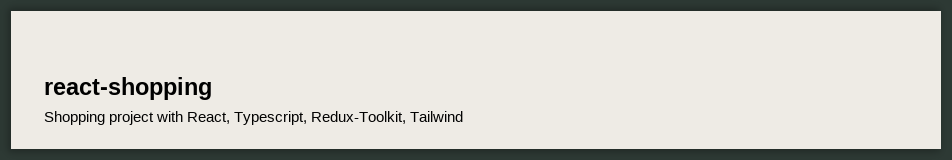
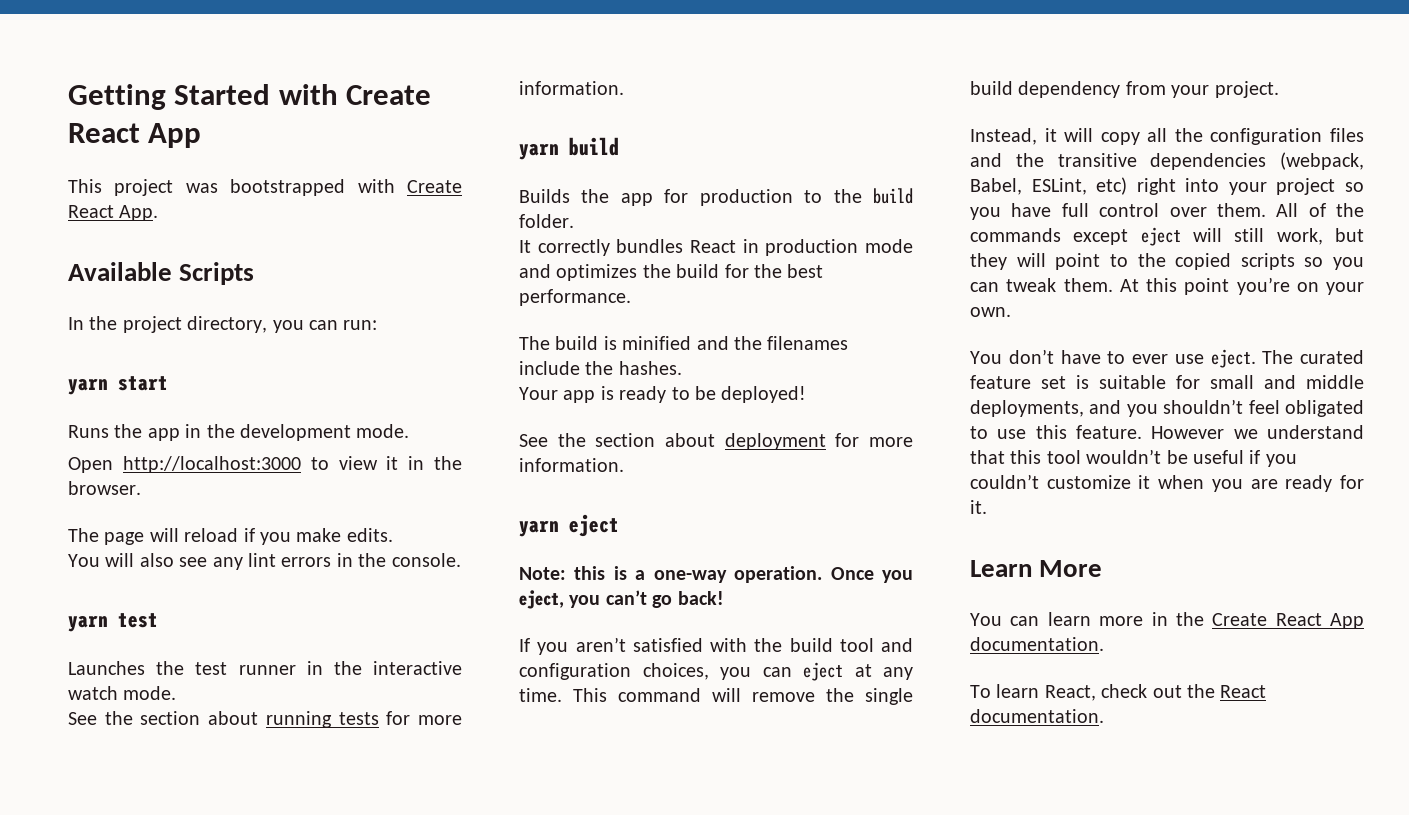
- react-shopping
- Shopping project with React, Typescript, Redux-Toolkit, Tailwind
+ Getting Started with Create React App
+ This project was bootstrapped with Create React App.
+ Available Scripts
+ In the project directory, you can run:
+ yarn start
+ Runs the app in the development mode.
+ Open http://localhost:3000 to view it in the browser.
+ The page will reload if you make edits.
+ You will also see any lint errors in the console.
+ yarn test
+ Launches the test runner in the interactive watch mode.
+ See the section about running tests for more information.
+ yarn build
+ Builds the app for production to the build folder.
+ It correctly bundles React in production mode and optimizes the build for the best performance.
+ The build is minified and the filenames include the hashes.
+ Your app is ready to be deployed!
+ See the section about deployment for more information.
+ yarn eject
+ Note: this is a one-way operation. Once you eject, you can’t go back!
+ If you aren’t satisfied with the build tool and configuration choices, you can eject at any time. This command will remove the single build dependency from your project.
+ Instead, it will copy all the configuration files and the transitive dependencies (webpack, Babel, ESLint, etc) right into your project so you have full control over them. All of the commands except eject will still work, but they will point to the copied scripts so you can tweak them. At this point you’re on your own.
+ You don’t have to ever use eject. The curated feature set is suitable for small and middle deployments, and you shouldn’t feel obligated to use this feature. However we understand that this tool wouldn’t be useful if you couldn’t customize it when you are ready for it.
+ Learn More
+ You can learn more in the Create React App documentation.
+ To learn React, check out the React documentation.

